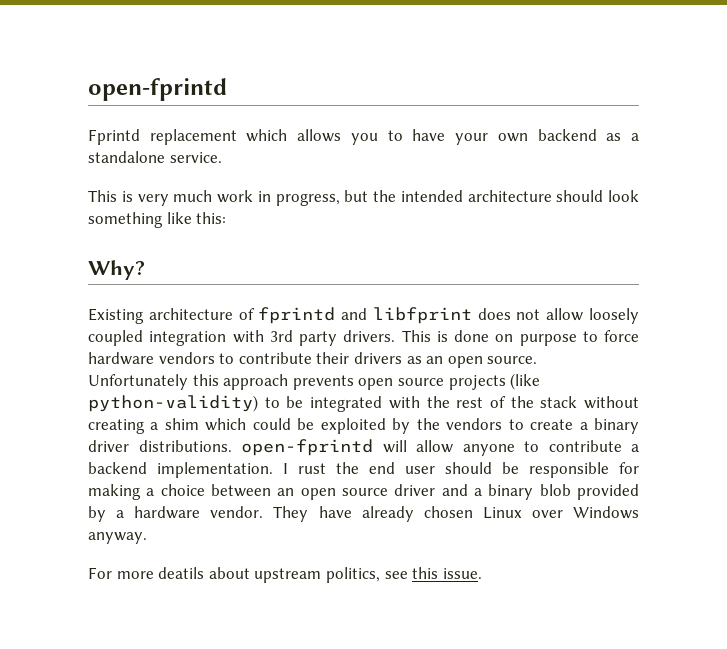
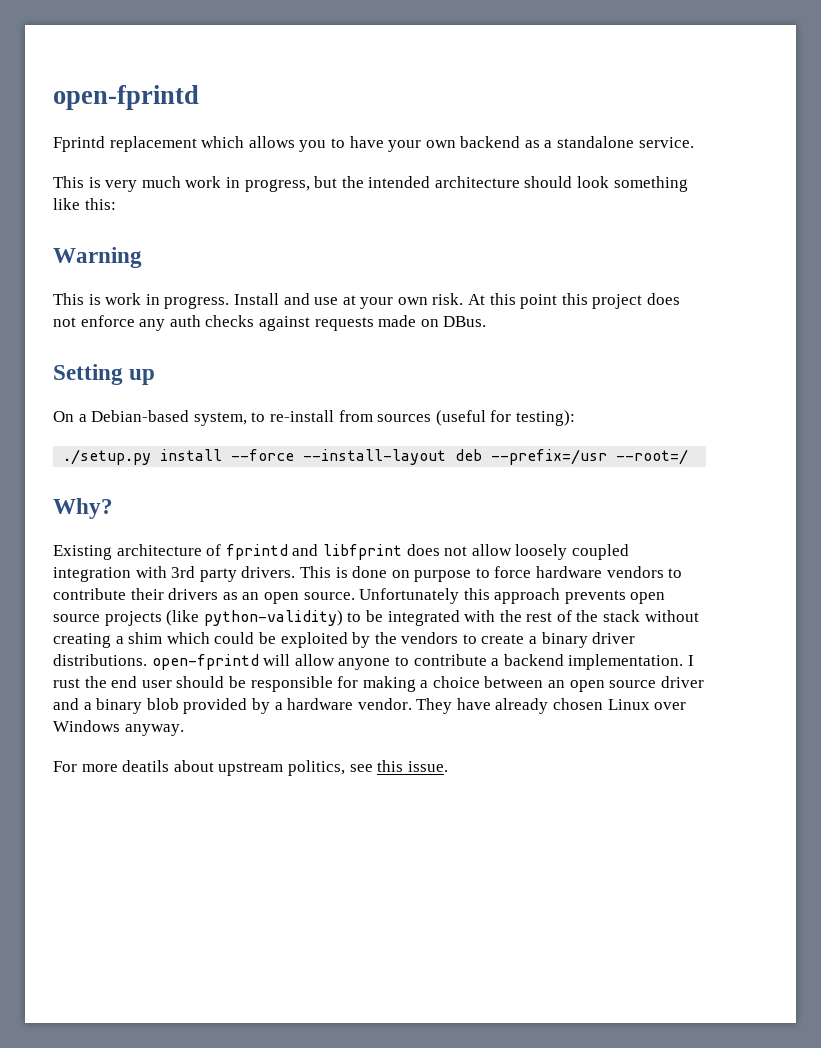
+ Warning
+ This is work in progress. Install and use at your own risk. At this point this project does not enforce any auth checks against requests made on DBus.
+ Setting up
+ On a Debian-based system, to re-install from sources (useful for testing):
+ ./setup.py install --force --install-layout deb --prefix=/usr --root=/

